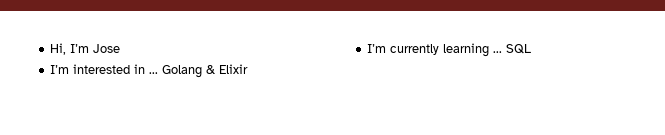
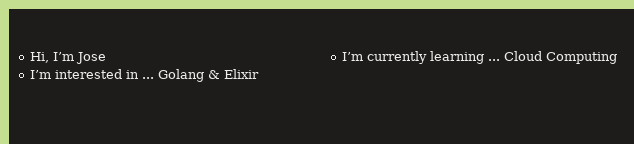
- SQL
+ Cloud Computing

